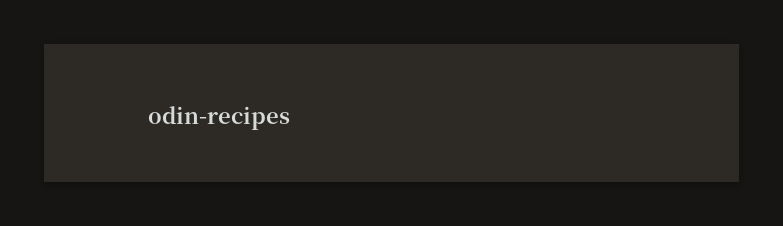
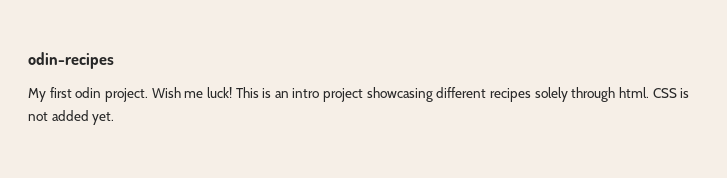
+ My first odin project. Wish me luck! This is an intro project showcasing different recipes solely through html. CSS is not added yet.

